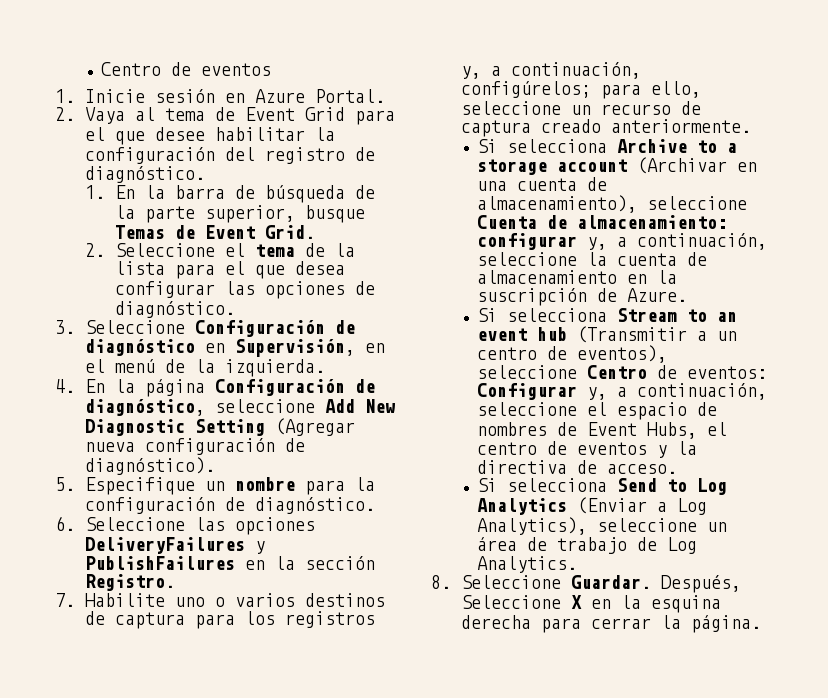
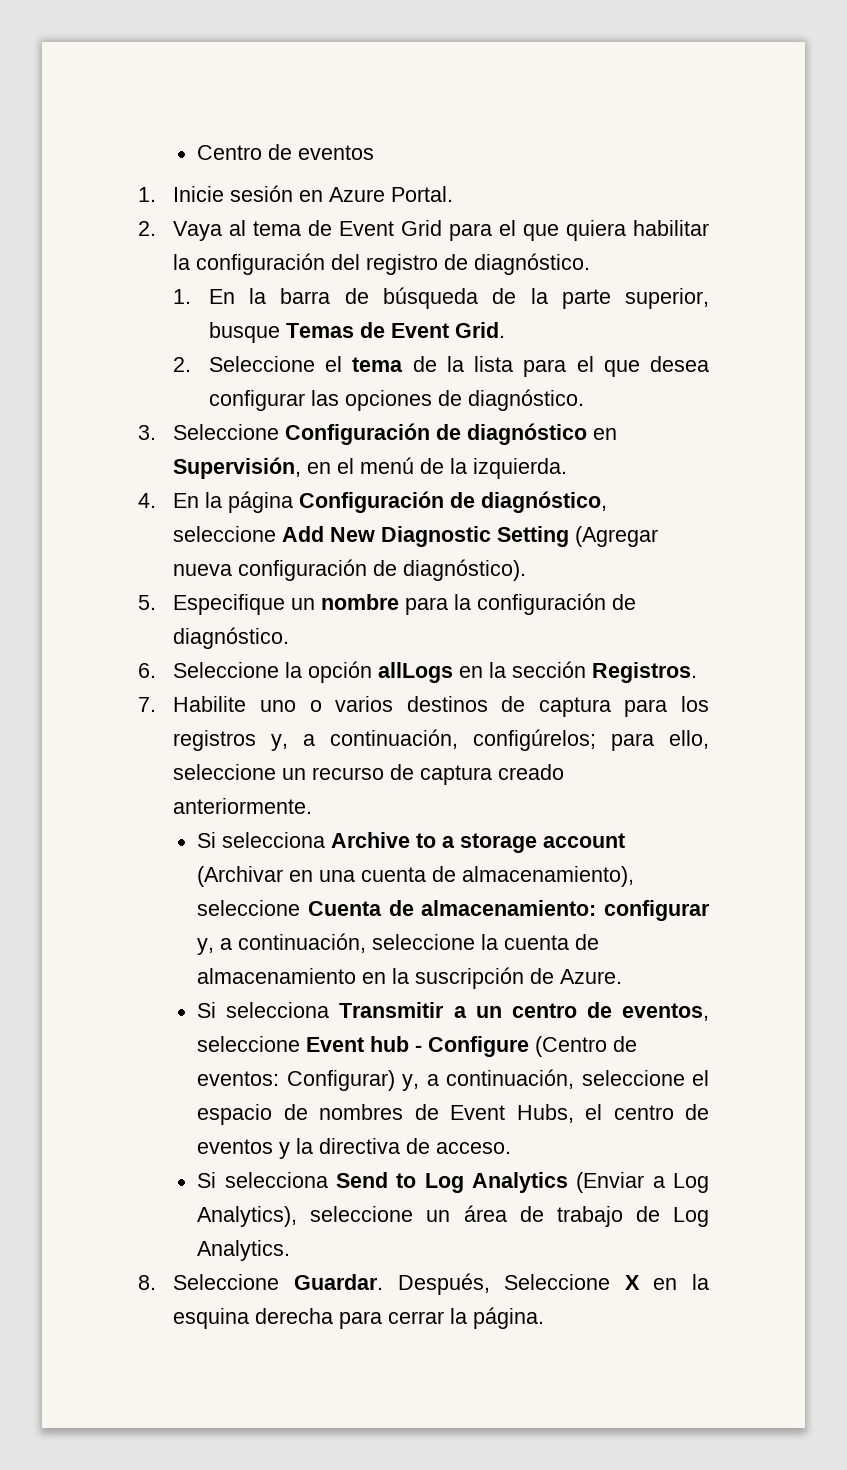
- 2. Vaya al tema de Event Grid para el que desee habilitar la configuración del registro de diagnóstico.
+ 2. Vaya al tema de Event Grid para el que quiera habilitar la configuración del registro de diagnóstico.
- 6. Seleccione las opciones DeliveryFailures y PublishFailures en la sección Registro.
+ 6. Seleccione la opción allLogs en la sección Registros.
- Si selecciona Stream to an event hub (Transmitir a un centro de eventos), seleccione Centro de eventos: Configurar y, a continuación, seleccione el espacio de nombres de Event Hubs, el centro de eventos y la directiva de acceso.
+ Si selecciona Transmitir a un centro de eventos, seleccione Event hub - Configure (Centro de eventos: Configurar) y, a continuación, seleccione el espacio de nombres de Event Hubs, el centro de eventos y la directiva de acceso.

